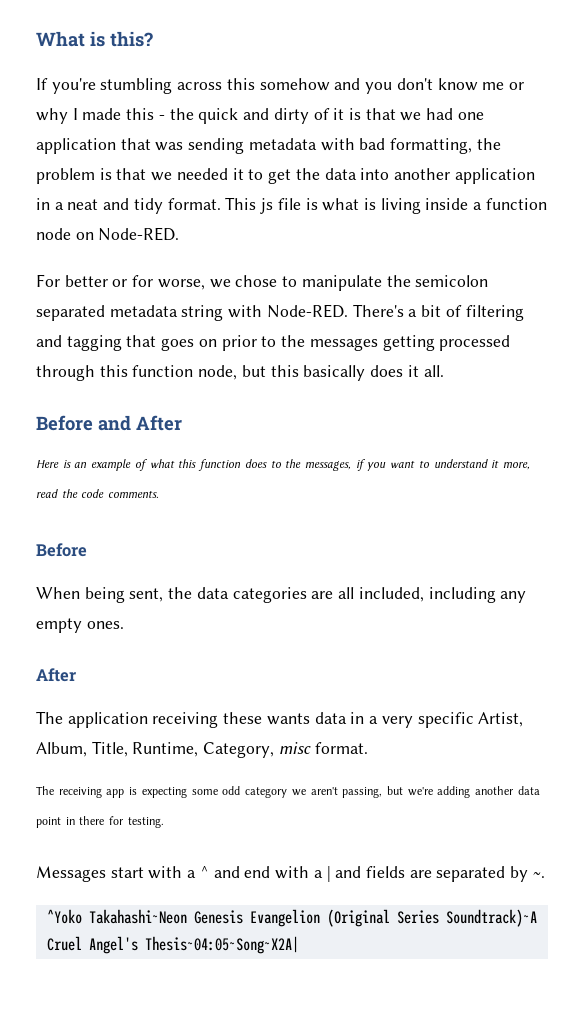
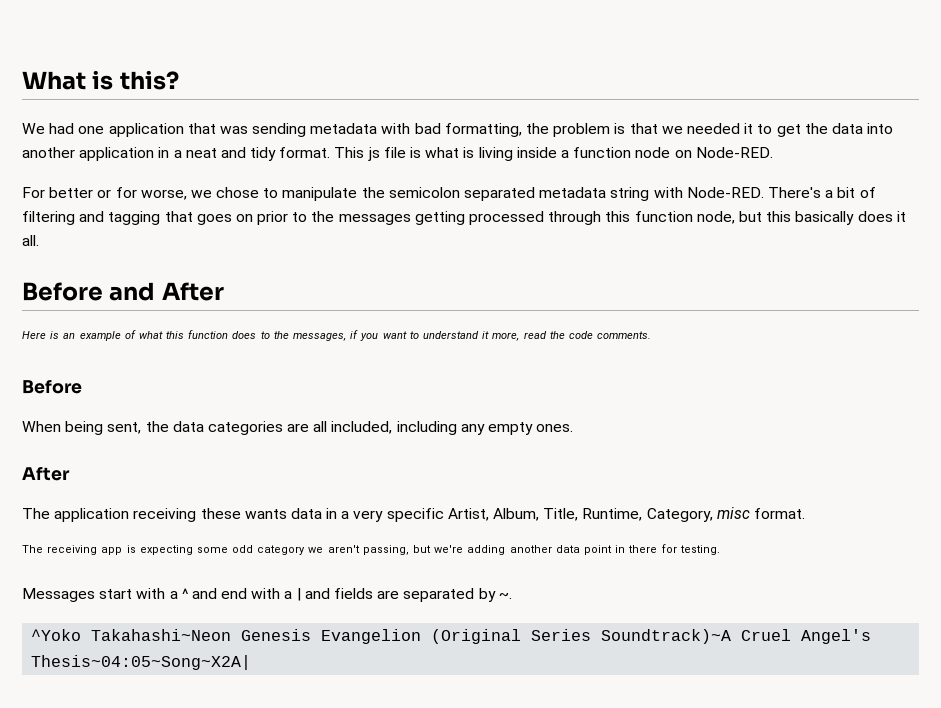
- If you're stumbling across this somehow and you don't know me or why I made this - the quick and dirty of it is that we had one application that was sending metadata with bad formatting, the problem is that we needed it to get the data into another application in a neat and tidy format.
+ We had one application that was sending metadata with bad formatting, the problem is that we needed it to get the data into another application in a neat and tidy format.

